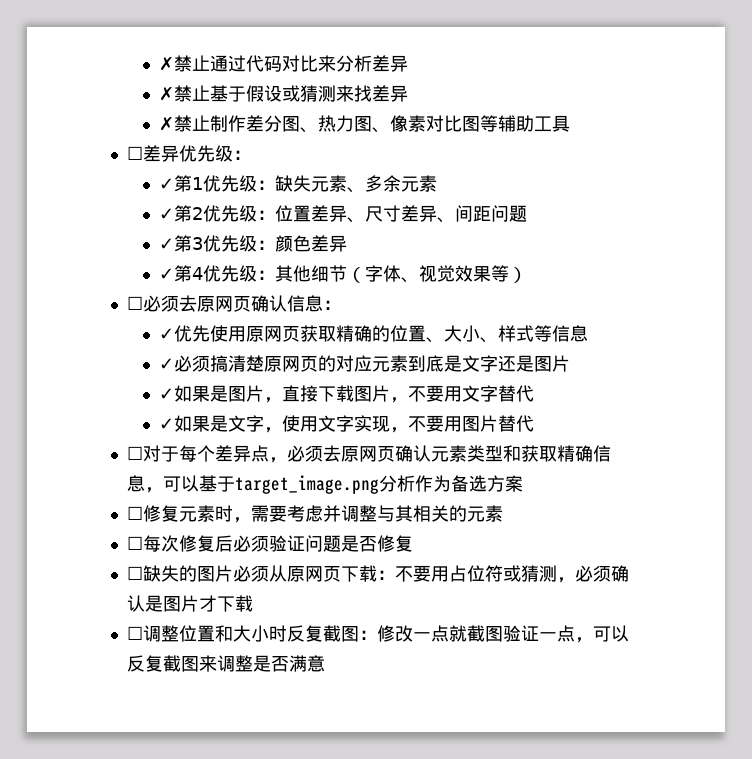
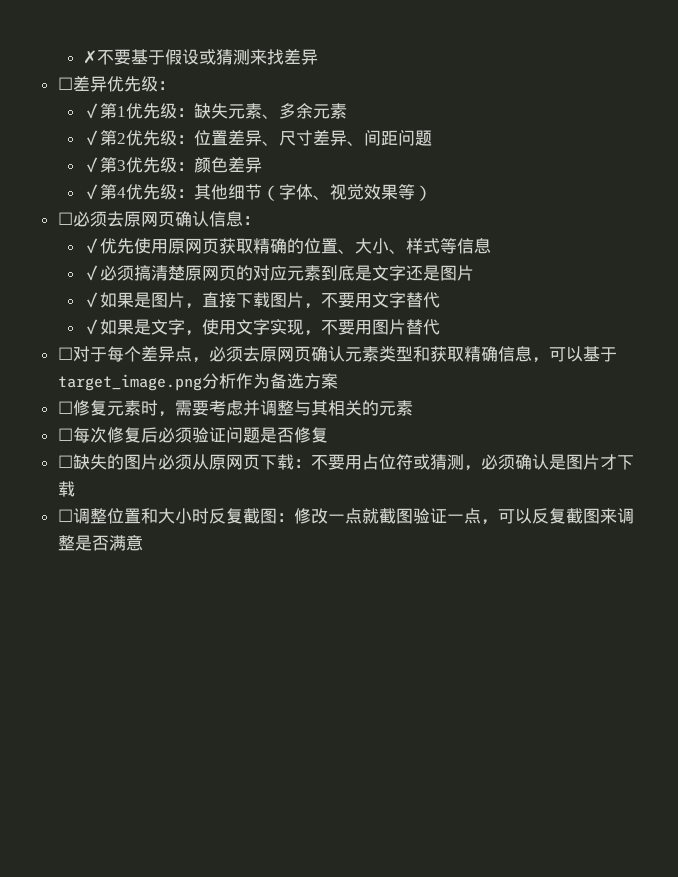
- ✗禁止通过代码对比来分析差异
- ✗禁止基于假设或猜测来找差异
+ ✗不要基于假设或猜测来找差异
- ✗禁止制作差分图、热力图、像素对比图等辅助工具

